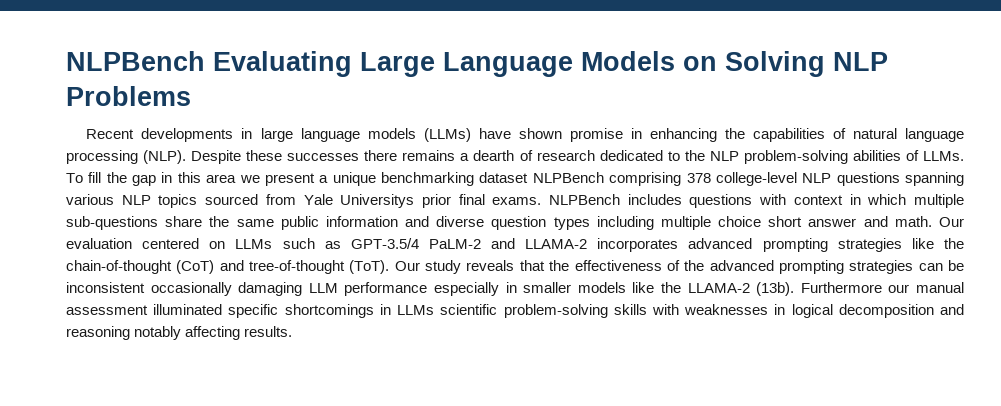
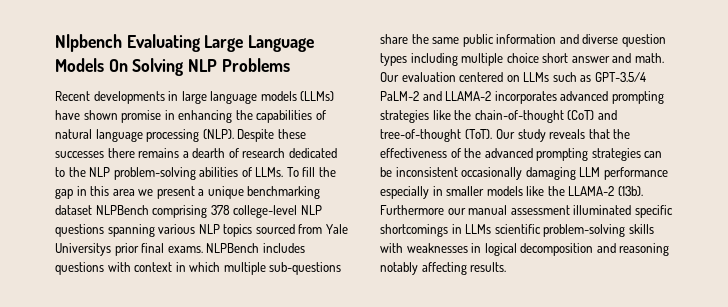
- NLPBench Evaluating Large Language Models on Solving NLP Problems
+ Nlpbench Evaluating Large Language Models On Solving NLP Problems

